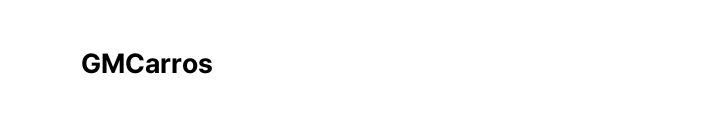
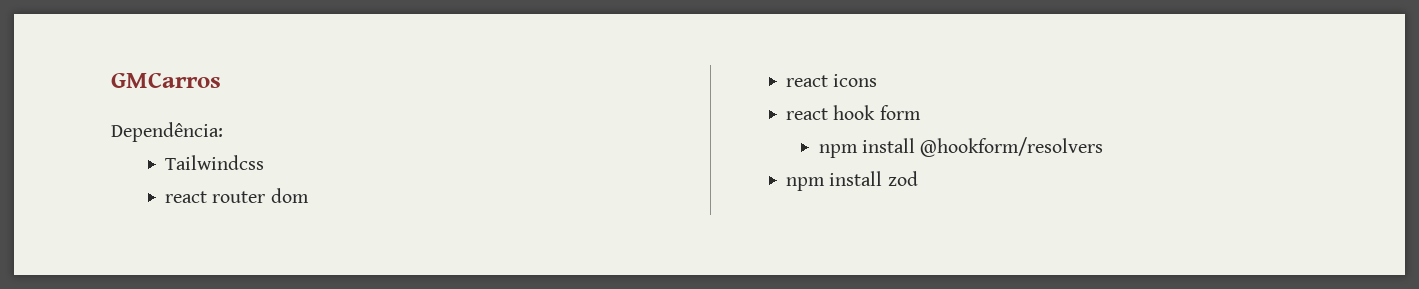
+ Dependência:
+ Tailwindcss
+ react router dom
+ react icons
+ react hook form
+ npm install @hookform/resolvers
+ npm install zod

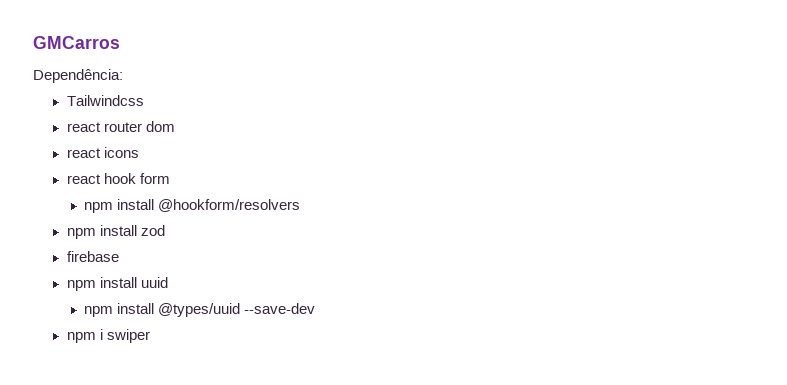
+ firebase
+ npm install uuid
+ npm install @types/uuid --save-dev
+ npm i swiper

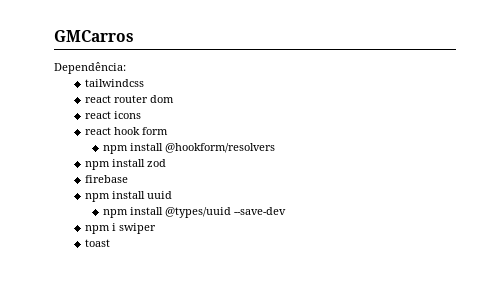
- Tailwindcss
+ tailwindcss
+ toast

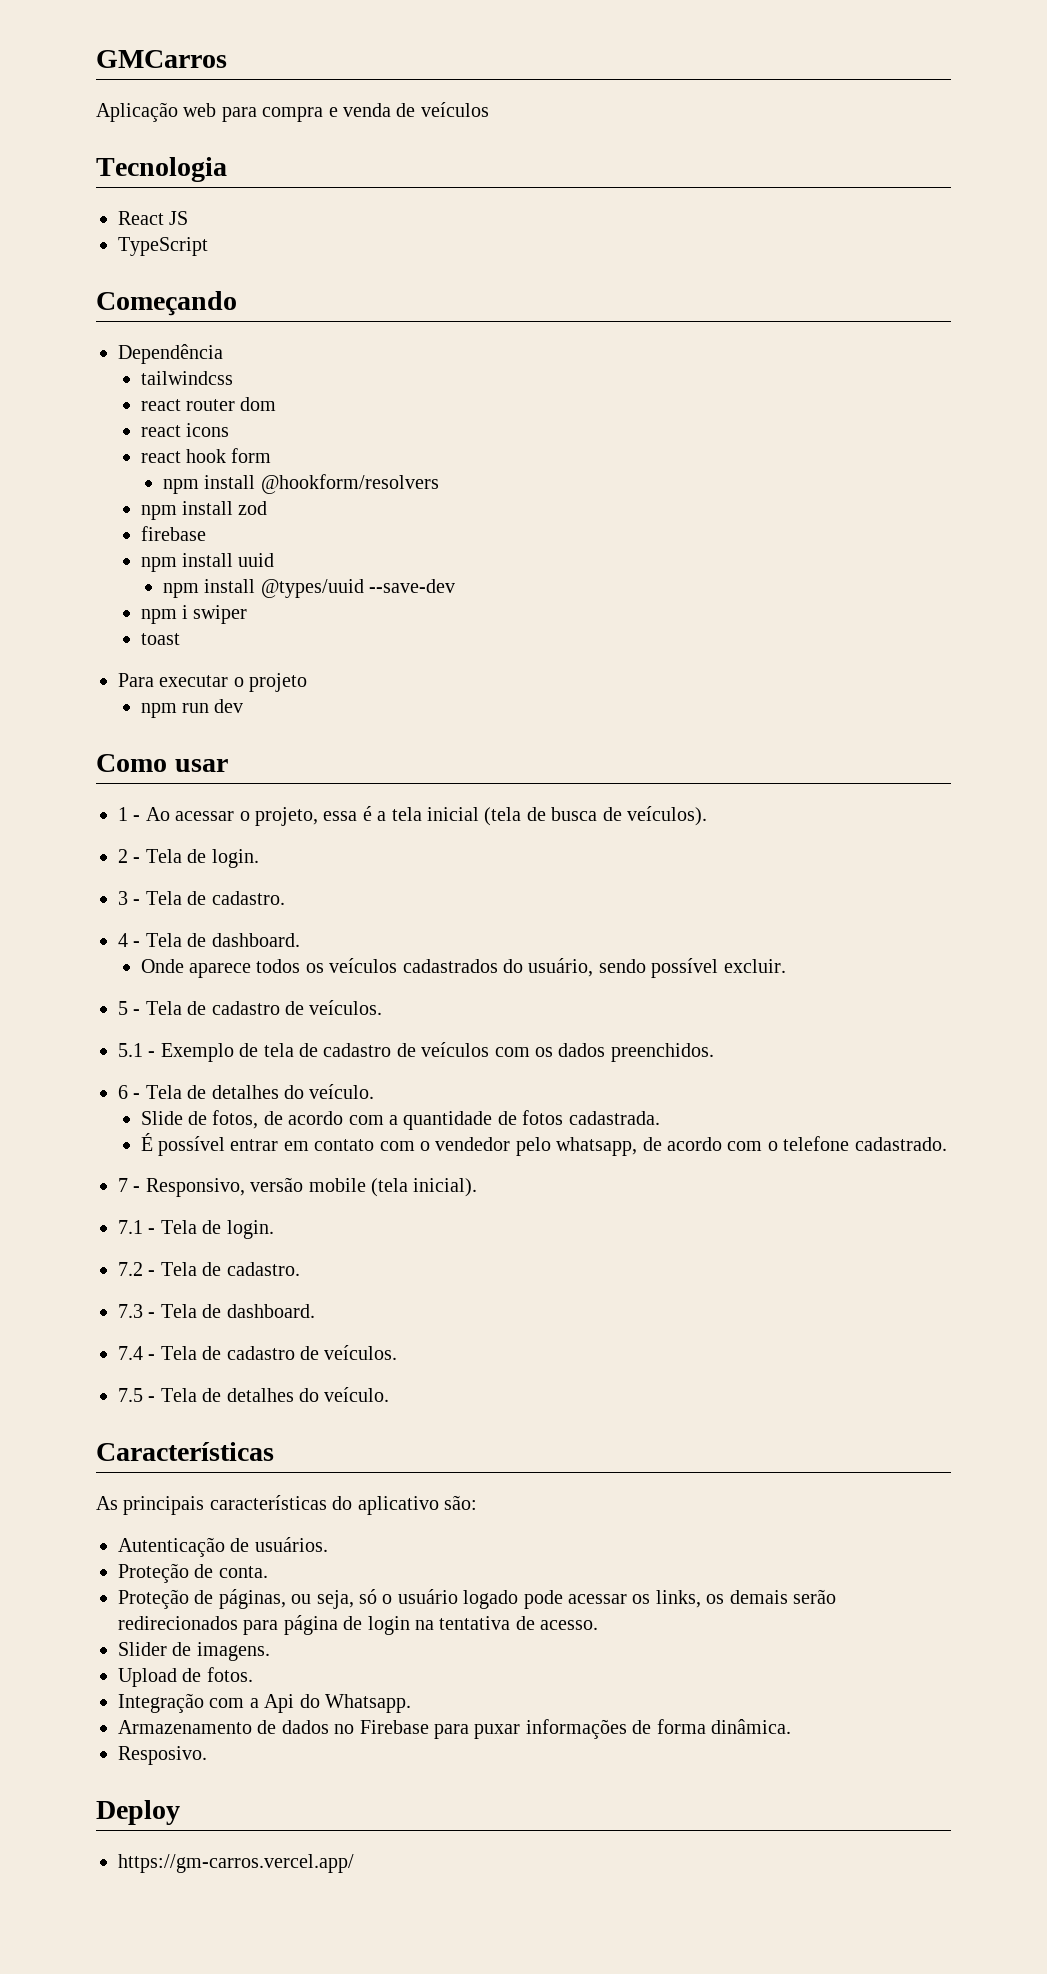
- Dependência:
+ Aplicação web para compra e venda de veículos
+ Tecnologia
+ React JS
+ TypeScript
+ Começando
+ Dependência
+ Para executar o projeto
+ npm run dev
+ Como usar
+ 1 - Ao acessar o projeto, essa é a tela inicial (tela de busca de veículos).
+ 2 - Tela de login.
+ 3 - Tela de cadastro.
+ 4 - Tela de dashboard.
+ Onde aparece todos os veículos cadastrados do usuário, sendo possível excluir.
+ 5 - Tela de cadastro de veículos.
+ 5.1 - Exemplo de tela de cadastro de veículos com os dados preenchidos.
+ 6 - Tela de detalhes do veículo.
+ Slide de fotos, de acordo com a quantidade de fotos cadastrada.
+ É possível entrar em contato com o vendedor pelo whatsapp, de acordo com o telefone cadastrado.
+ 7 - Responsivo, versão mobile (tela inicial).
+ 7.1 - Tela de login.
+ 7.2 - Tela de cadastro.
+ 7.3 - Tela de dashboard.
+ 7.4 - Tela de cadastro de veículos.
+ 7.5 - Tela de detalhes do veículo.
+ Características
+ As principais características do aplicativo são:
+ Autenticação de usuários.
+ Proteção de conta.
+ Proteção de páginas, ou seja, só o usuário logado pode acessar os links, os demais serão redirecionados para página de login na tentativa de acesso.
+ Slider de imagens.
+ Upload de fotos.
+ Integração com a Api do Whatsapp.
+ Armazenamento de dados no Firebase para puxar informações de forma dinâmica.
+ Resposivo.
+ Deploy
+ https://gm-carros.vercel.app/

